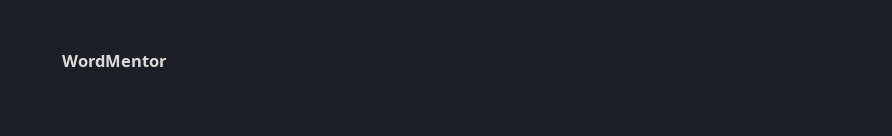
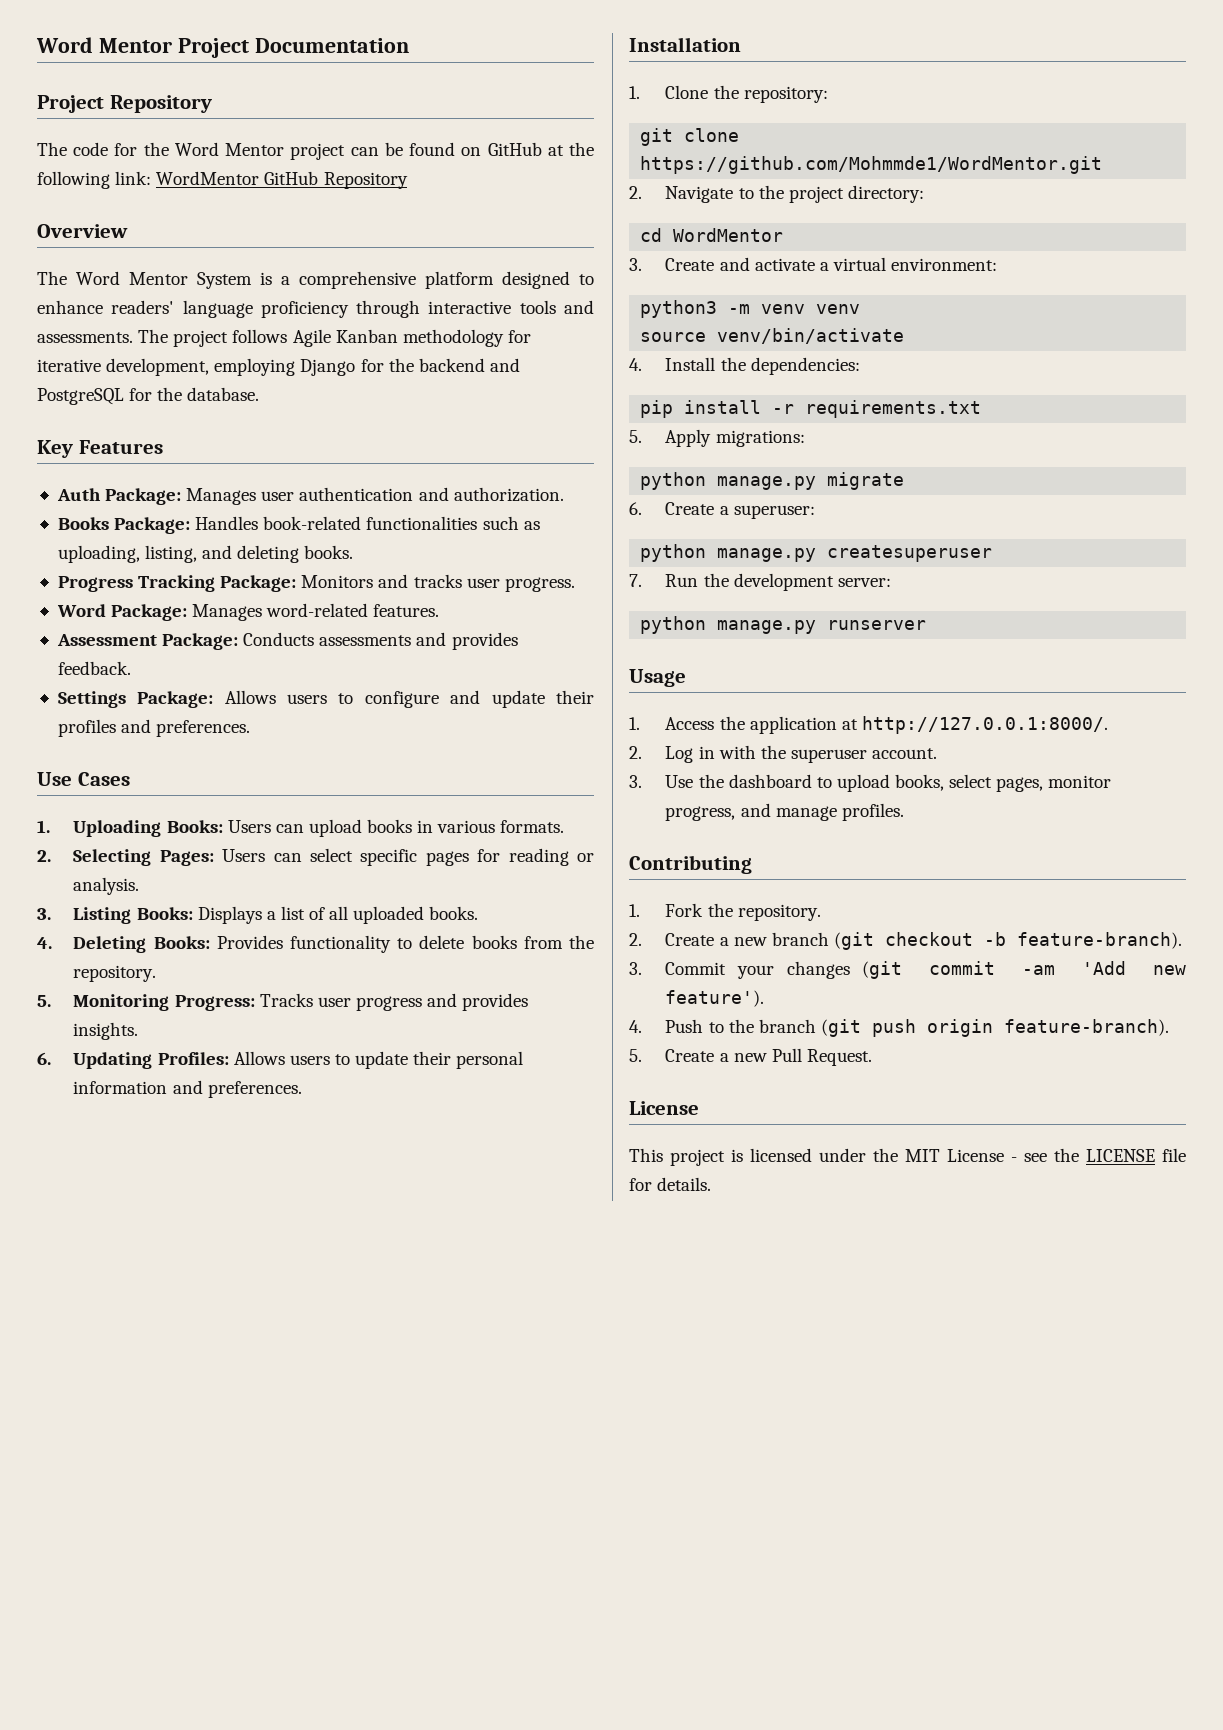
- WordMentor
+ Word Mentor Project Documentation
+ Project Repository
+ The code for the Word Mentor project can be found on GitHub at the following link: WordMentor GitHub Repository
+ Overview
+ The Word Mentor System is a comprehensive platform designed to enhance readers' language proficiency through interactive tools and assessments. The project follows Agile Kanban methodology for iterative development, employing Django for the backend and PostgreSQL for the database.
+ Key Features
+ Auth Package: Manages user authentication and authorization.
+ Books Package: Handles book-related functionalities such as uploading, listing, and deleting books.
+ Progress Tracking Package: Monitors and tracks user progress.
+ Word Package: Manages word-related features.
+ Assessment Package: Conducts assessments and provides feedback.
+ Settings Package: Allows users to configure and update their profiles and preferences.
+ Use Cases
+ 1. Uploading Books: Users can upload books in various formats.
+ 2. Selecting Pages: Users can select specific pages for reading or analysis.
+ 3. Listing Books: Displays a list of all uploaded books.
+ 4. Deleting Books: Provides functionality to delete books from the repository.
+ 5. Monitoring Progress: Tracks user progress and provides insights.
+ 6. Updating Profiles: Allows users to update their personal information and preferences.
+ Installation
+ 1. Clone the repository:
+ git clone https://github.com/Mohmmde1/WordMentor.git
+ 2. Navigate to the project directory:
+ cd WordMentor
+ 3. Create and activate a virtual environment:
+ python3 -m venv venv
+ source venv/bin/activate
+ 4. Install the dependencies:
+ pip install -r requirements.txt
+ 5. Apply migrations:
+ python manage.py migrate
+ 6. Create a superuser:
+ python manage.py createsuperuser
+ 7. Run the development server:
+ python manage.py runserver
+ Usage
+ 1. Access the application at http://127.0.0.1:8000/.
+ 2. Log in with the superuser account.
+ 3. Use the dashboard to upload books, select pages, monitor progress, and manage profiles.
+ Contributing
+ 1. Fork the repository.
+ 2. Create a new branch (git checkout -b feature-branch).
+ 3. Commit your changes (git commit -am 'Add new feature').
+ 4. Push to the branch (git push origin feature-branch).
+ 5. Create a new Pull Request.
+ License
+ This project is licensed under the MIT License - see the LICENSE file for details.

